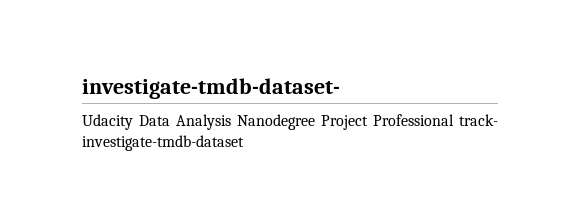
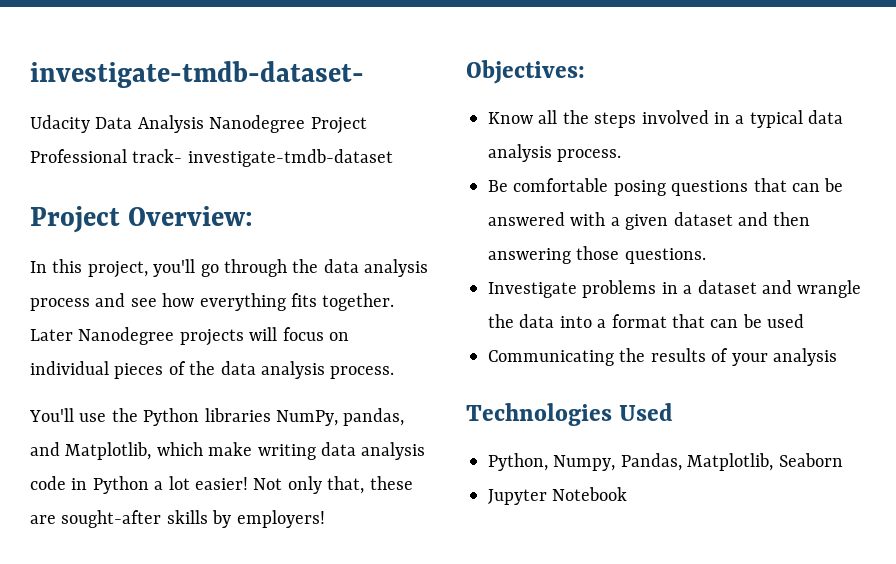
+ Project Overview:
+ In this project, you'll go through the data analysis process and see how everything fits together. Later Nanodegree projects will focus on individual pieces of the data analysis process.
+ You'll use the Python libraries NumPy, pandas, and Matplotlib, which make writing data analysis code in Python a lot easier! Not only that, these are sought-after skills by employers!
+ Objectives:
+ Know all the steps involved in a typical data analysis process.
+ Be comfortable posing questions that can be answered with a given dataset and then answering those questions.
+ Investigate problems in a dataset and wrangle the data into a format that can be used
+ Communicating the results of your analysis
+ Technologies Used
+ Python, Numpy, Pandas, Matplotlib, Seaborn
+ Jupyter Notebook

